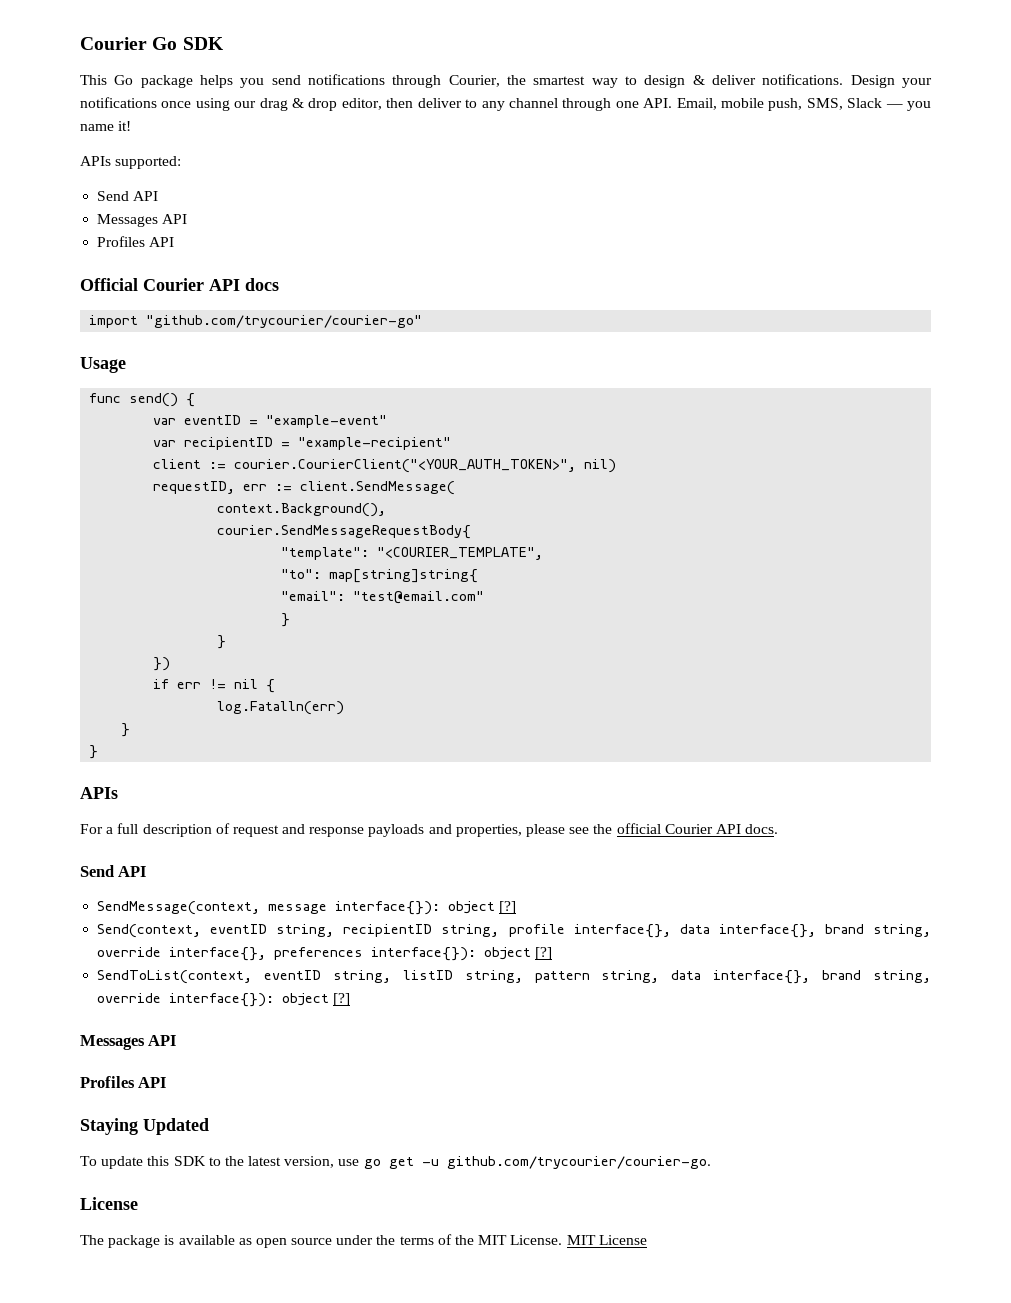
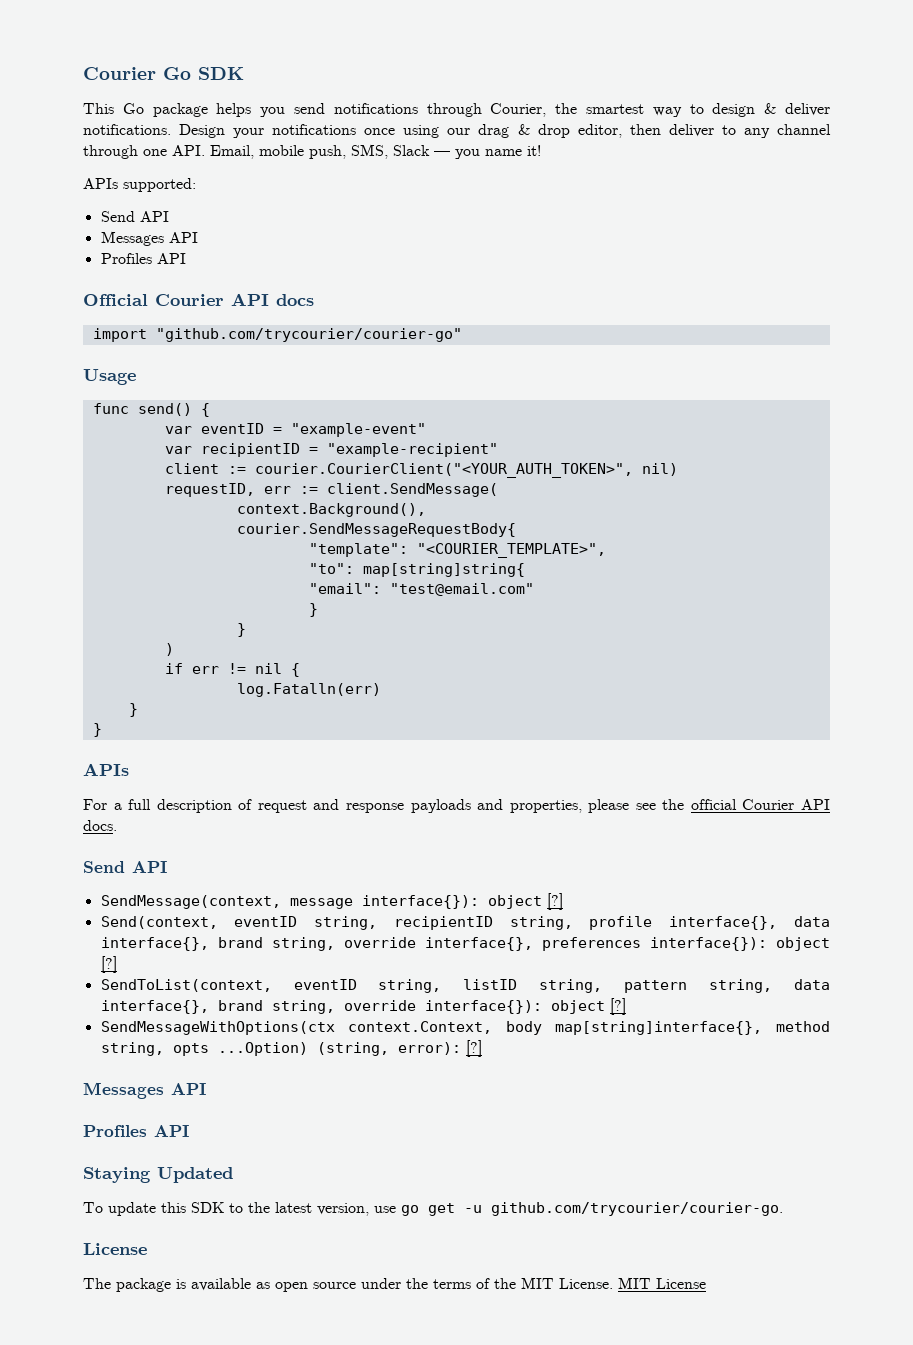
- "template": "<COURIER_TEMPLATE",
+ "template": "<COURIER_TEMPLATE>",
- })
+ )
+ SendMessageWithOptions(ctx context.Context, body map[string]interface{}, method string, opts ...Option) (string, error): [?]

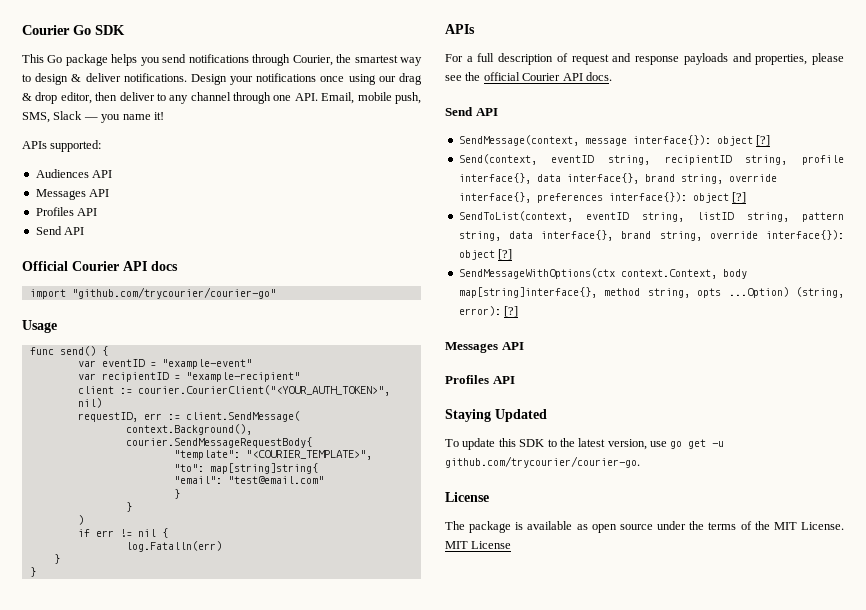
  APIs supported:
- Send API
+ Audiences API
  Messages API
  Profiles API
+ Send API

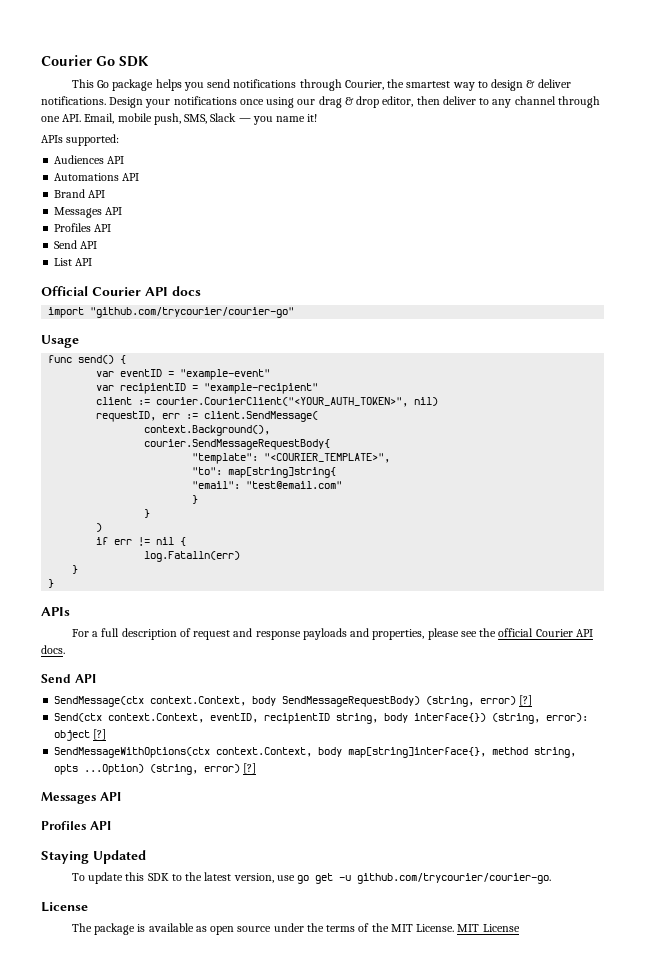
+ Automations API
+ Brand API
+ List API
- SendMessage(context, message interface{}): object [?]
- Send(context, eventID string, recipientID string, profile interface{}, data interface{}, brand string, override interface{}, preferences interface{}): object [?]
- SendToList(context, eventID string, listID string, pattern string, data interface{}, brand string, override interface{}): object [?]
+ SendMessage(ctx context.Context, body SendMessageRequestBody) (string, error) [?]
+ Send(ctx context.Context, eventID, recipientID string, body interface{}) (string, error): object [?]
- SendMessageWithOptions(ctx context.Context, body map[string]interface{}, method string, opts ...Option) (string, error): [?]
+ SendMessageWithOptions(ctx context.Context, body map[string]interface{}, method string, opts ...Option) (string, error) [?]

